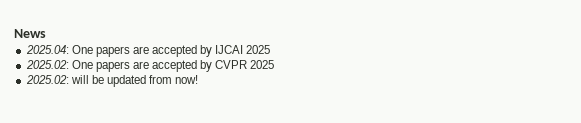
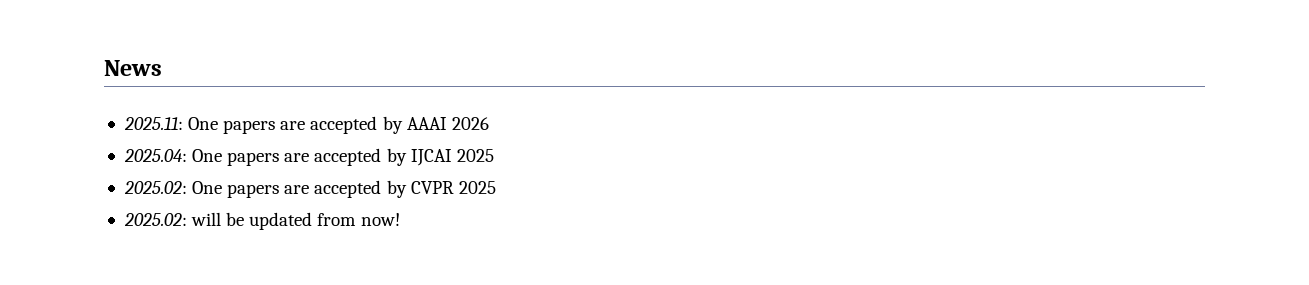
+ 2025.11: One papers are accepted by AAAI 2026

